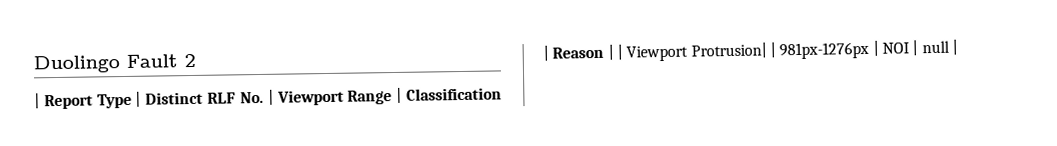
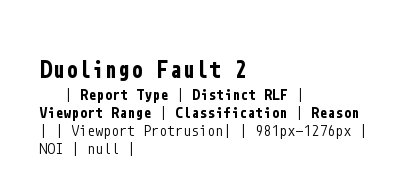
- | Report Type | Distinct RLF No. | Viewport Range | Classification | Reason | | Viewport Protrusion| | 981px-1276px | NOI | null |
+ | Report Type | Distinct RLF | Viewport Range | Classification | Reason | | Viewport Protrusion| | 981px-1276px | NOI | null |

